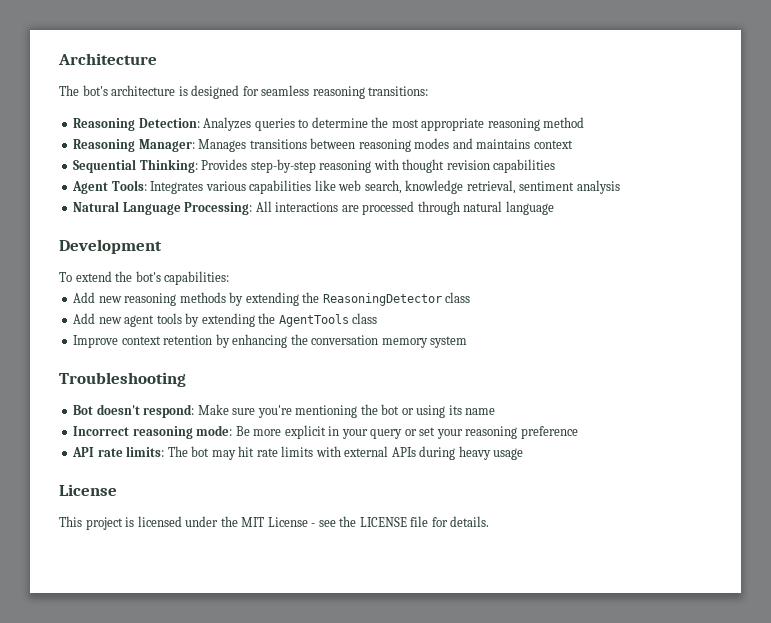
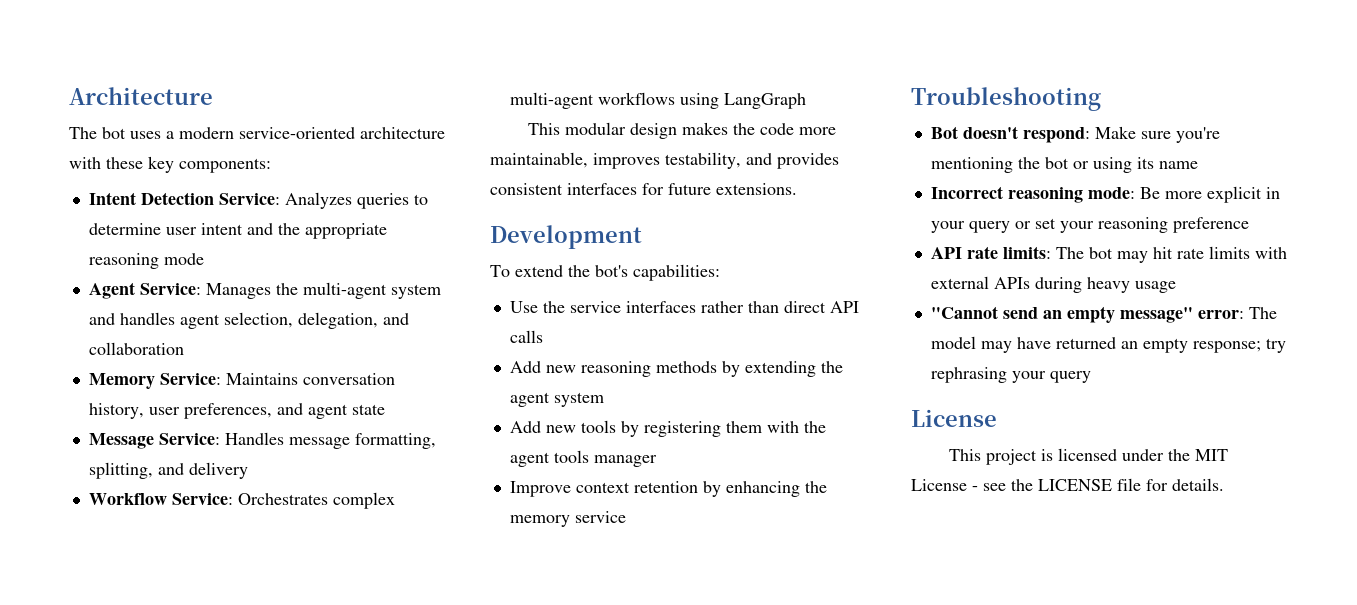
- The bot's architecture is designed for seamless reasoning transitions:
- Reasoning Detection: Analyzes queries to determine the most appropriate reasoning method
- Reasoning Manager: Manages transitions between reasoning modes and maintains context
- Sequential Thinking: Provides step-by-step reasoning with thought revision capabilities
- Agent Tools: Integrates various capabilities like web search, knowledge retrieval, sentiment analysis
- Natural Language Processing: All interactions are processed through natural language
+ The bot uses a modern service-oriented architecture with these key components:
+ Intent Detection Service: Analyzes queries to determine user intent and the appropriate reasoning mode
+ Agent Service: Manages the multi-agent system and handles agent selection, delegation, and collaboration
+ Memory Service: Maintains conversation history, user preferences, and agent state
+ Message Service: Handles message formatting, splitting, and delivery
+ Workflow Service: Orchestrates complex multi-agent workflows using LangGraph
+ This modular design makes the code more maintainable, improves testability, and provides consistent interfaces for future extensions.
+ Use the service interfaces rather than direct API calls
- Add new reasoning methods by extending the ReasoningDetector class
- Add new agent tools by extending the AgentTools class
+ Add new reasoning methods by extending the agent system
+ Add new tools by registering them with the agent tools manager
- Improve context retention by enhancing the conversation memory system
+ Improve context retention by enhancing the memory service
+ "Cannot send an empty message" error: The model may have returned an empty response; try rephrasing your query

